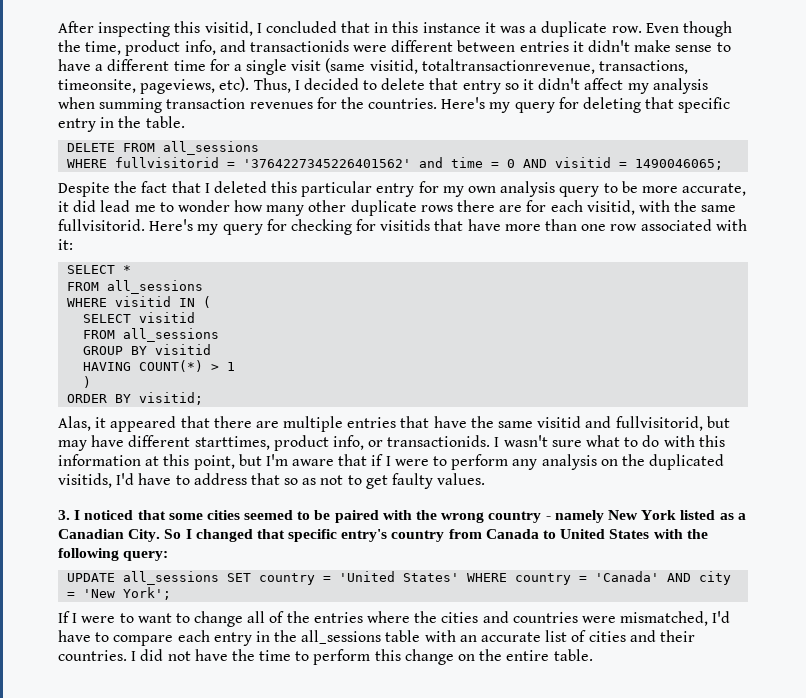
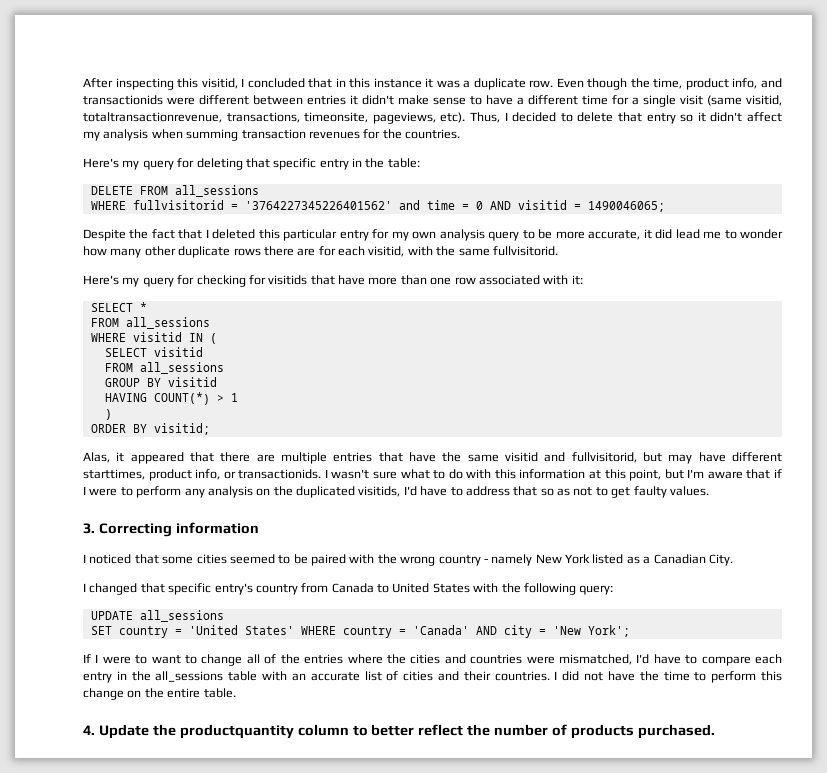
- Thus, I decided to delete that entry so it didn't affect my analysis when summing transaction revenues for the countries. Here's my query for deleting that specific entry in the table.
+ Thus, I decided to delete that entry so it didn't affect my analysis when summing transaction revenues for the countries.
+ Here's my query for deleting that specific entry in the table:
- Despite the fact that I deleted this particular entry for my own analysis query to be more accurate, it did lead me to wonder how many other duplicate rows there are for each visitid, with the same fullvisitorid. Here's my query for checking for visitids that have more than one row associated with it:
+ Despite the fact that I deleted this particular entry for my own analysis query to be more accurate, it did lead me to wonder how many other duplicate rows there are for each visitid, with the same fullvisitorid.
+ Here's my query for checking for visitids that have more than one row associated with it:
- 3. I noticed that some cities seemed to be paired with the wrong country - namely New York listed as a Canadian City. So I changed that specific entry's country from Canada to United States with the following query:
+ 3. Correcting information
+ I noticed that some cities seemed to be paired with the wrong country - namely New York listed as a Canadian City.
+ I changed that specific entry's country from Canada to United States with the following query:
- UPDATE all_sessions SET country = 'United States' WHERE country = 'Canada' AND city = 'New York';
+ UPDATE all_sessions
+ SET country = 'United States' WHERE country = 'Canada' AND city = 'New York';
+ 4. Update the productquantity column to better reflect the number of products purchased.

